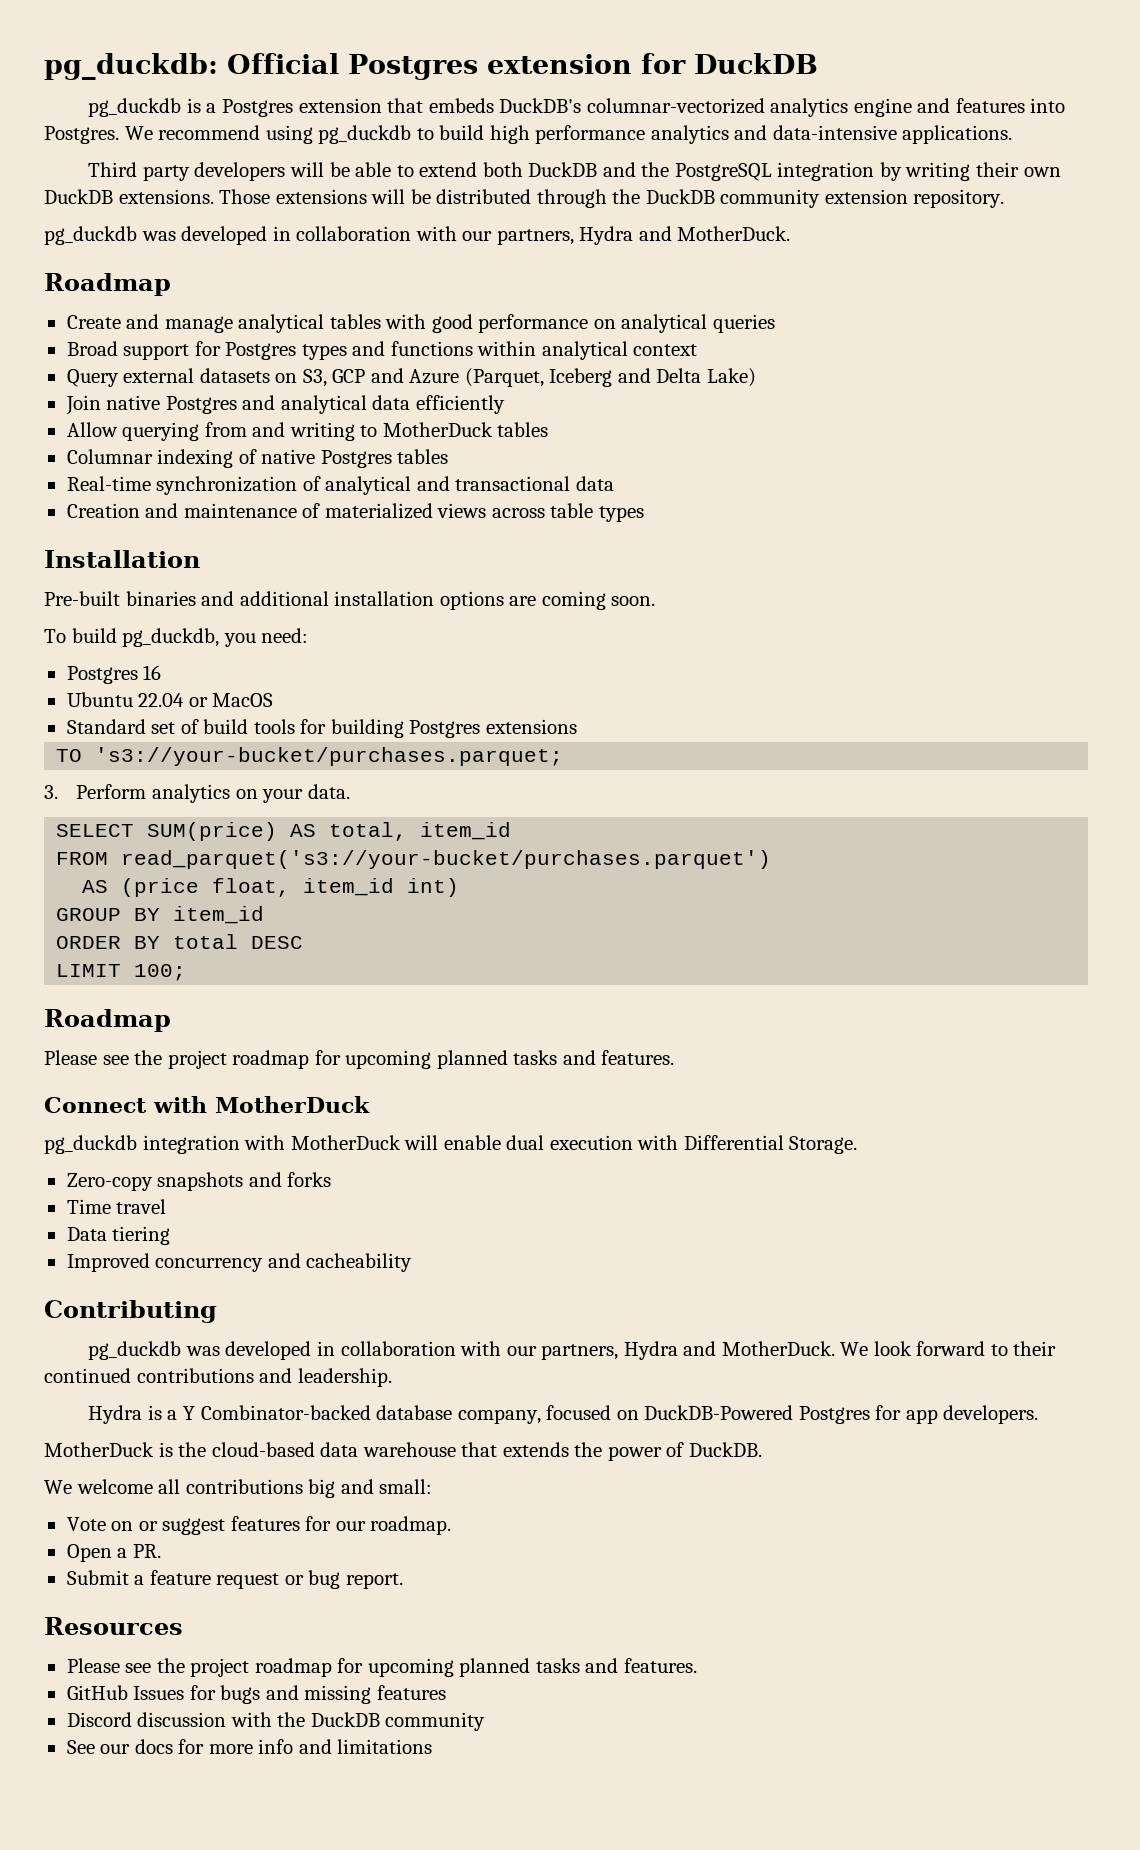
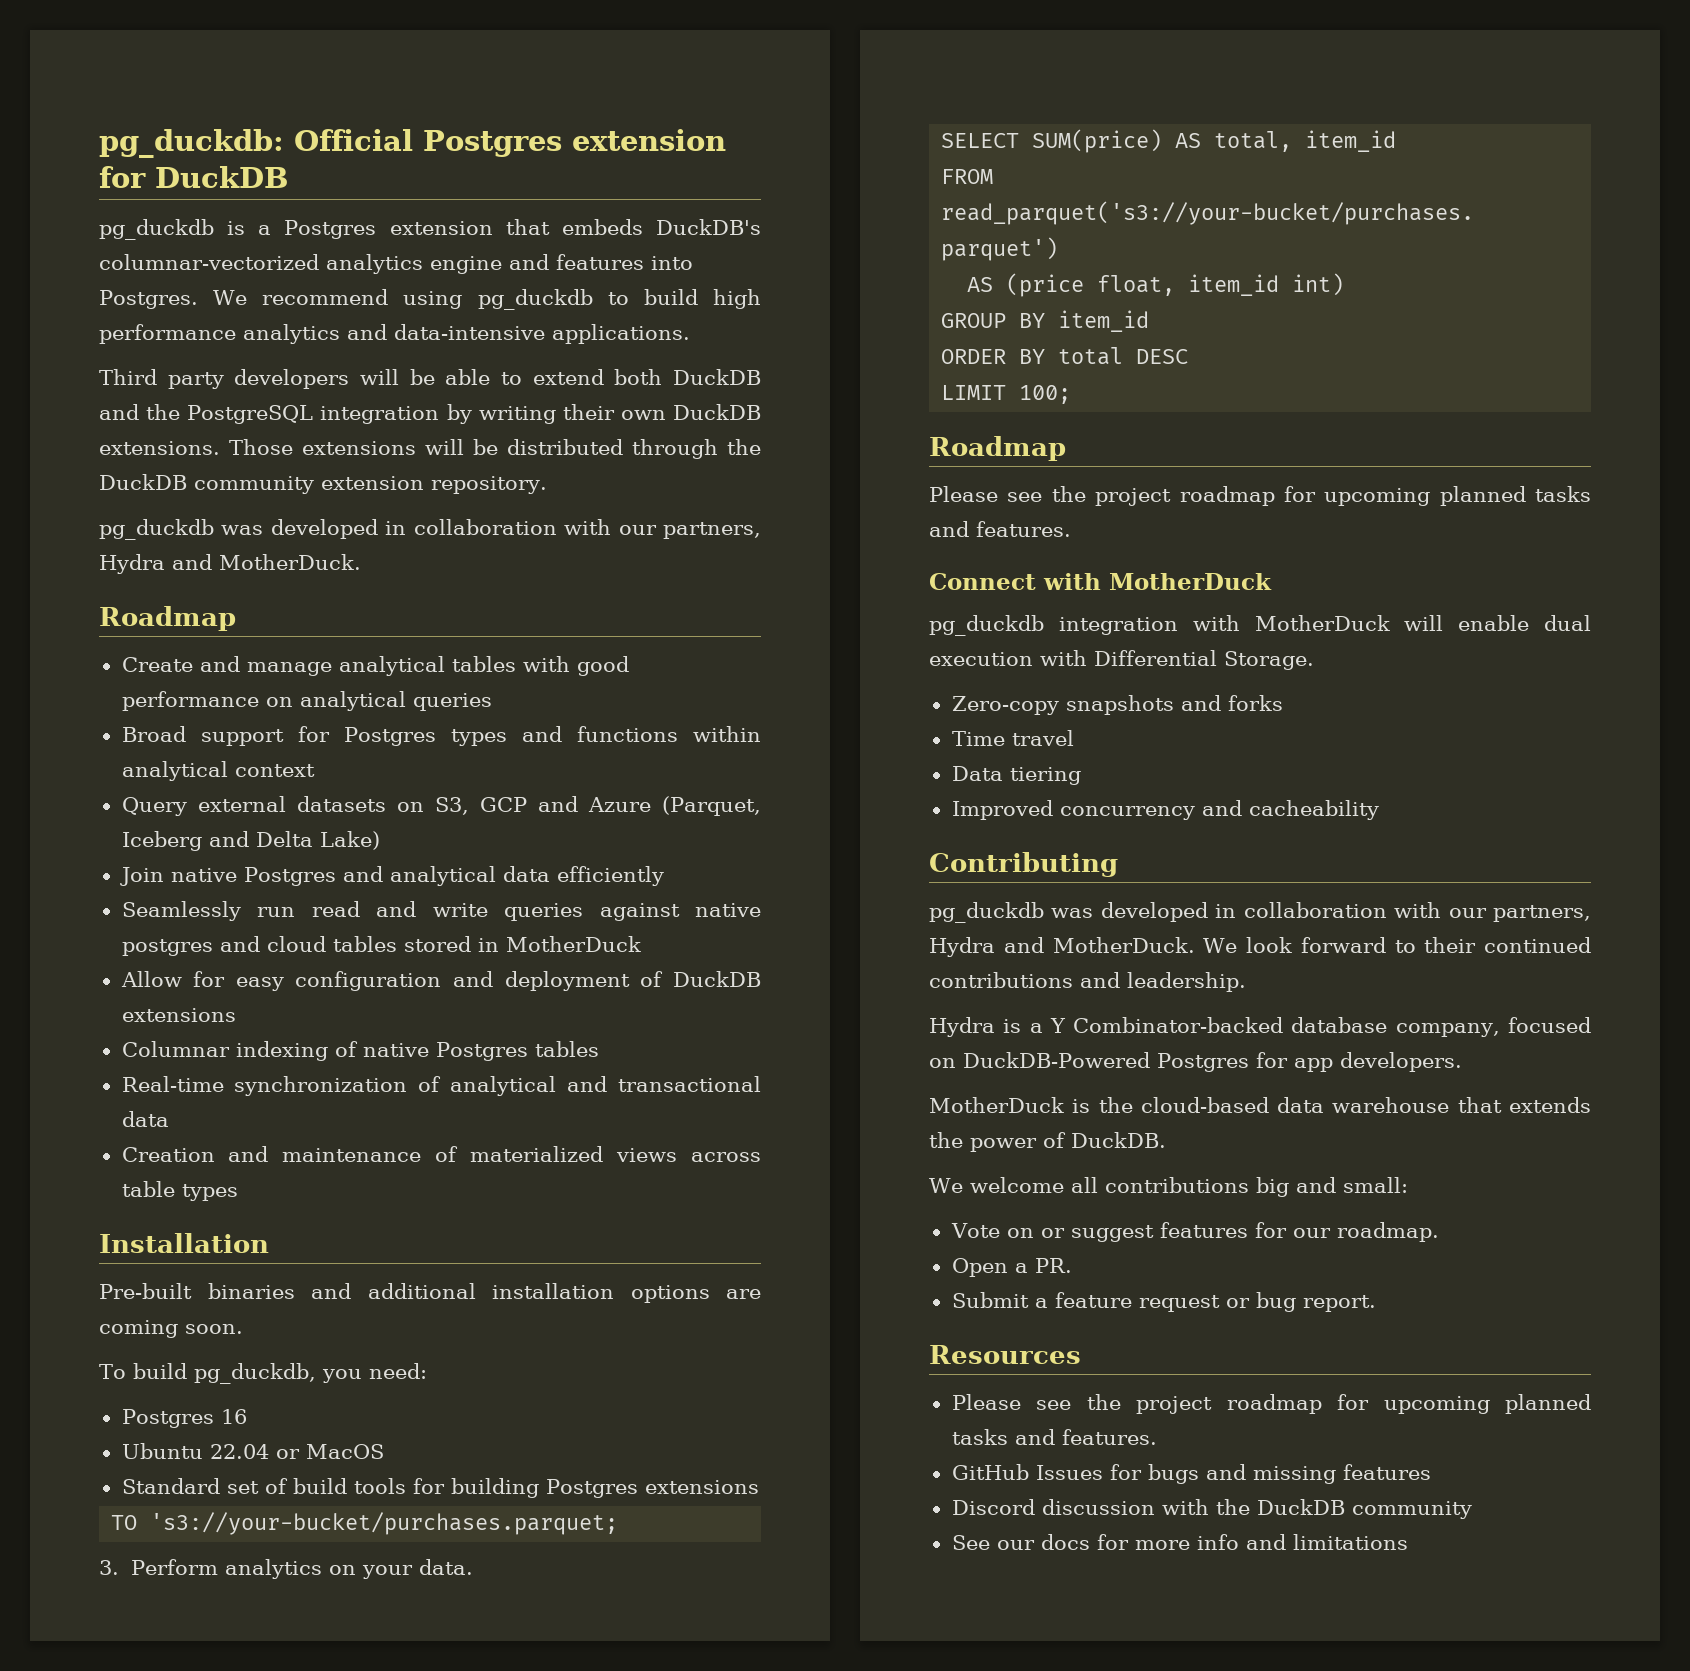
- Allow querying from and writing to MotherDuck tables
+ Seamlessly run read and write queries against native postgres and cloud tables stored in MotherDuck
+ Allow for easy configuration and deployment of DuckDB extensions

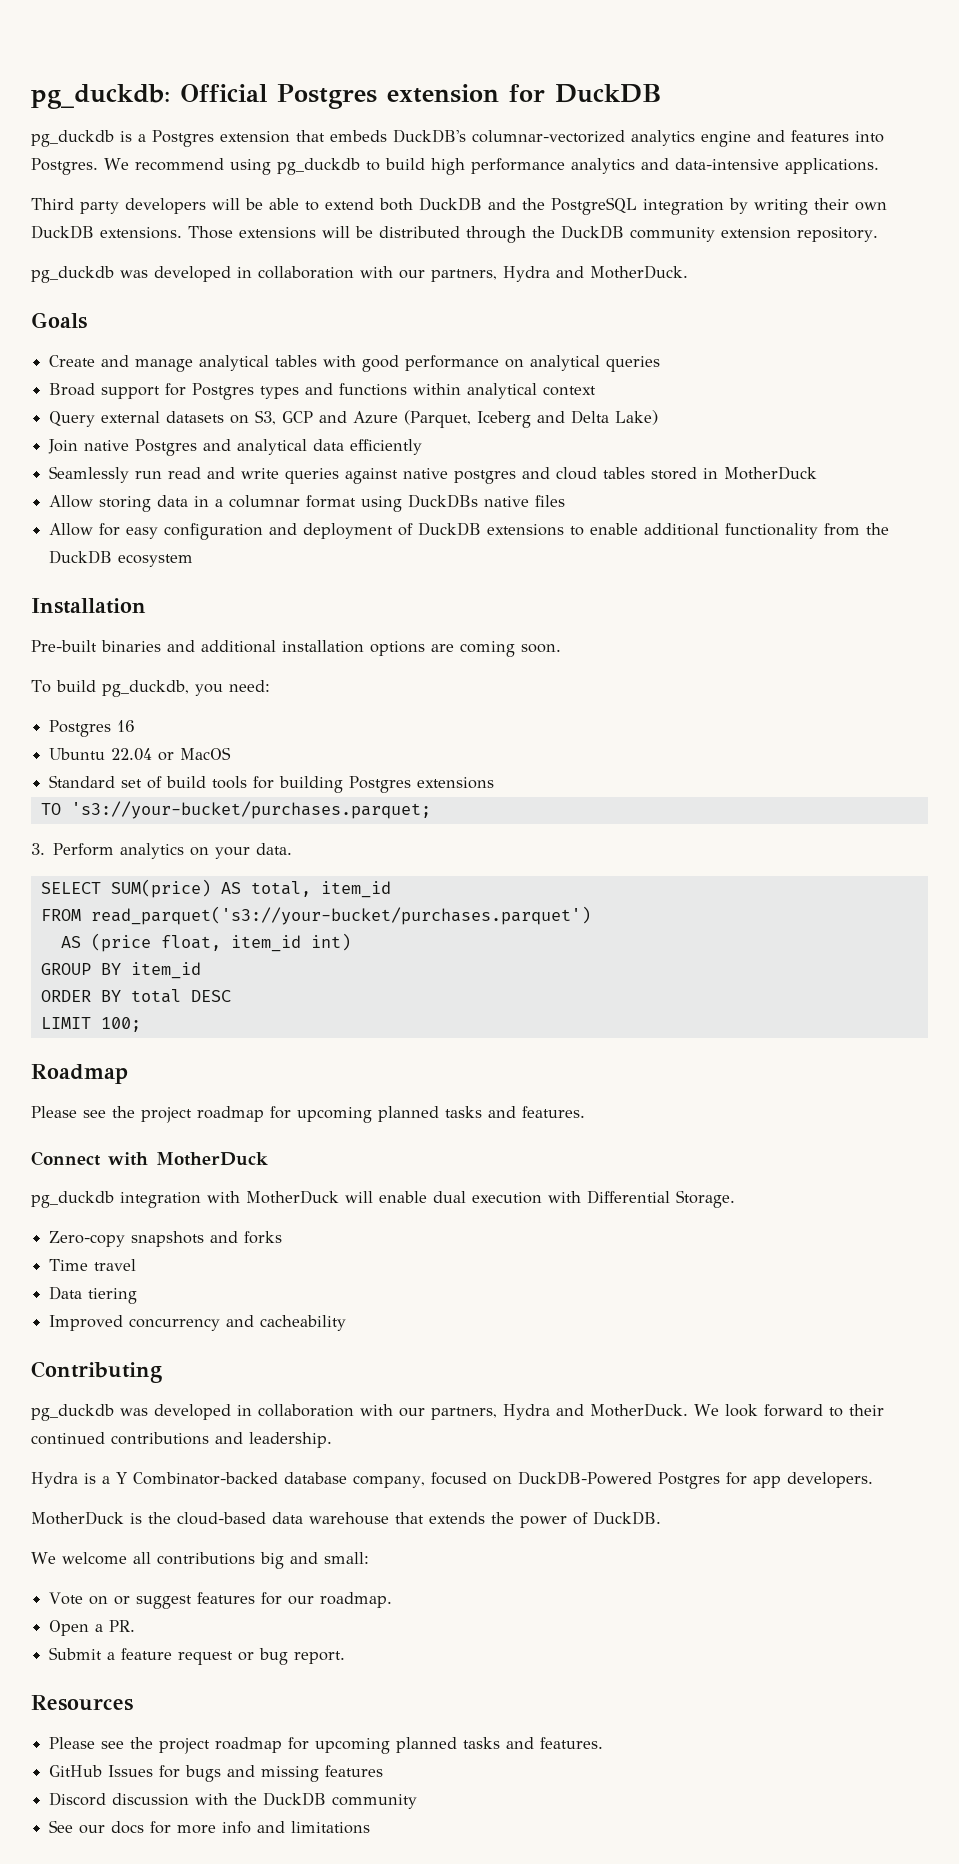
  Those extensions will be distributed through the DuckDB community extension repository.
  pg_duckdb was developed in collaboration with our partners, Hydra and MotherDuck.
- Roadmap
+ Goals
+ Allow storing data in a columnar format using DuckDBs native files
- Allow for easy configuration and deployment of DuckDB extensions
- Columnar indexing of native Postgres tables
- Real-time synchronization of analytical and transactional data
- Creation and maintenance of materialized views across table types
+ Allow for easy configuration and deployment of DuckDB extensions to enable additional functionality from the DuckDB ecosystem

